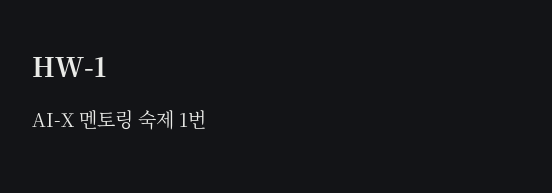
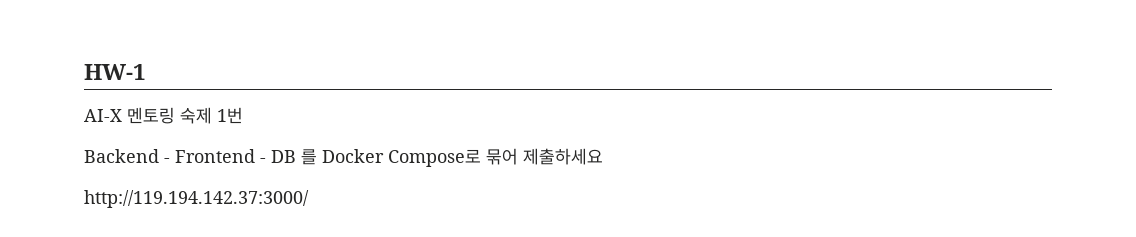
+ Backend - Frontend - DB 를 Docker Compose로 묶어 제출하세요
+ http://119.194.142.37:3000/

